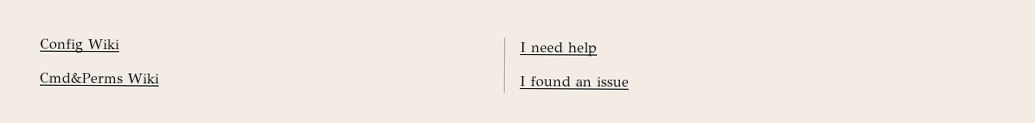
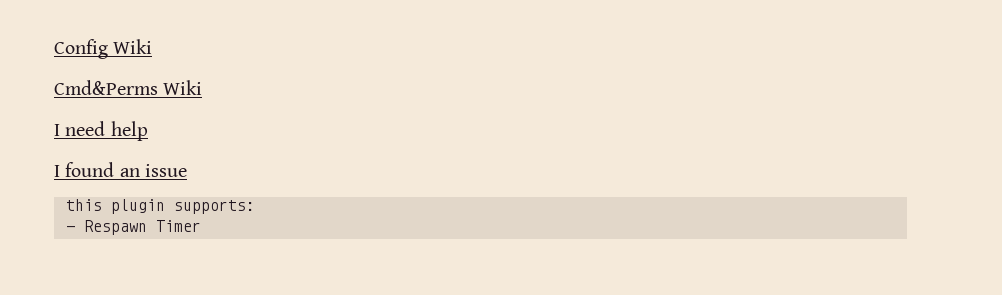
+ this plugin supports:
+ - Respawn Timer

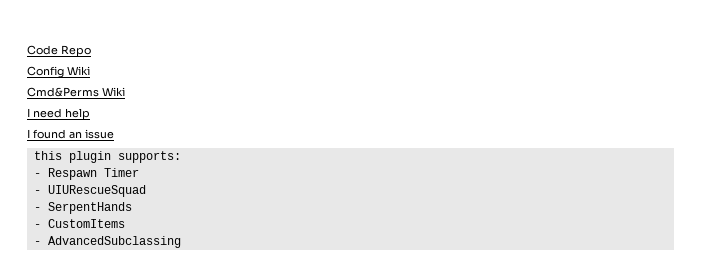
+ Code Repo
+ - UIURescueSquad
+ - SerpentHands
+ - CustomItems
+ - AdvancedSubclassing

